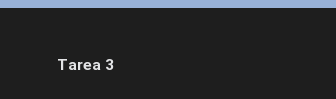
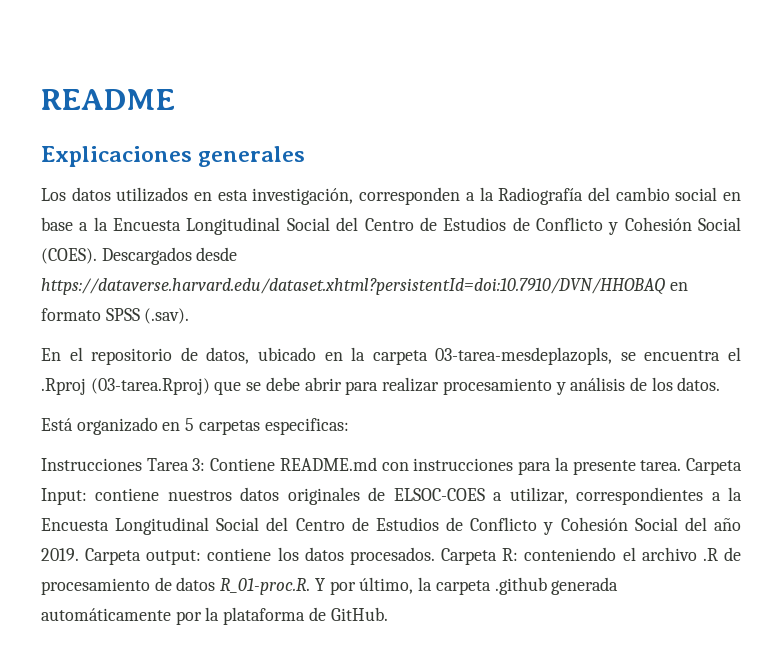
- Tarea 3
+ README
+ Explicaciones generales
+ Los datos utilizados en esta investigación, corresponden a la Radiografía del cambio social en base a la Encuesta Longitudinal Social del Centro de Estudios de Conflicto y Cohesión Social (COES). Descargados desde https://dataverse.harvard.edu/dataset.xhtml?persistentId=doi:10.7910/DVN/HHOBAQ en formato SPSS (.sav).
+ En el repositorio de datos, ubicado en la carpeta 03-tarea-mesdeplazopls, se encuentra el .Rproj (03-tarea.Rproj) que se debe abrir para realizar procesamiento y análisis de los datos.
+ Está organizado en 5 carpetas especificas:
+ Instrucciones Tarea 3: Contiene README.md con instrucciones para la presente tarea. Carpeta Input: contiene nuestros datos originales de ELSOC-COES a utilizar, correspondientes a la Encuesta Longitudinal Social del Centro de Estudios de Conflicto y Cohesión Social del año 2019. Carpeta output: contiene los datos procesados. Carpeta R: conteniendo el archivo .R de procesamiento de datos R_01-proc.R. Y por último, la carpeta .github generada automáticamente por la plataforma de GitHub.

